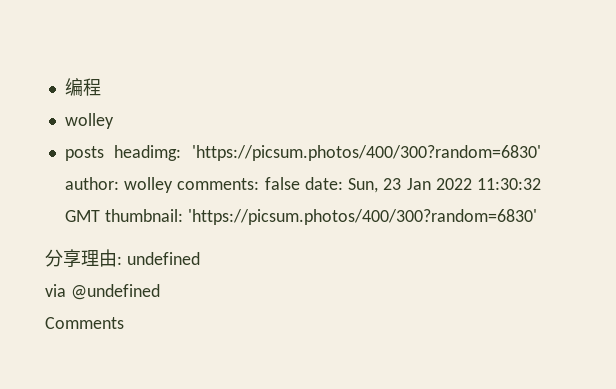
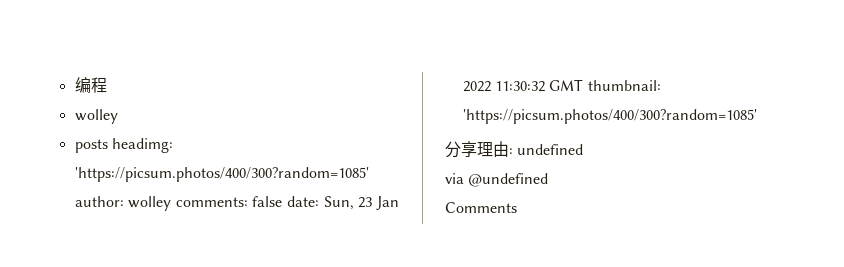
- posts headimg: 'https://picsum.photos/400/300?random=6830' author: wolley comments: false date: Sun, 23 Jan 2022 11:30:32 GMT thumbnail: 'https://picsum.photos/400/300?random=6830'
+ posts headimg: 'https://picsum.photos/400/300?random=1085' author: wolley comments: false date: Sun, 23 Jan 2022 11:30:32 GMT thumbnail: 'https://picsum.photos/400/300?random=1085'

